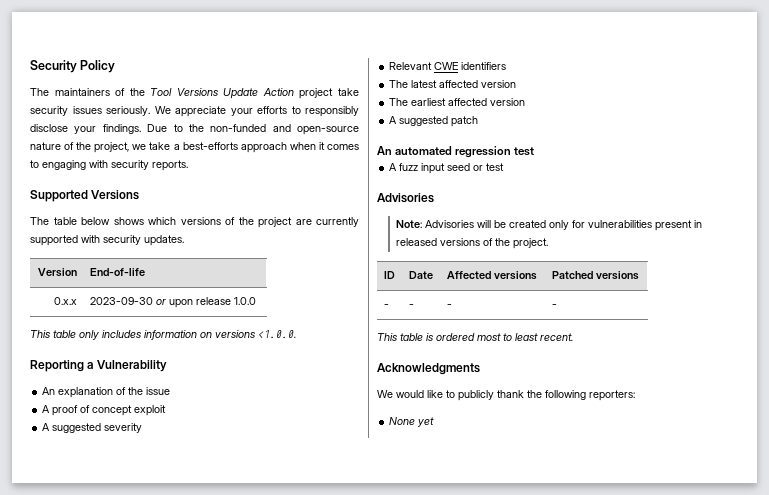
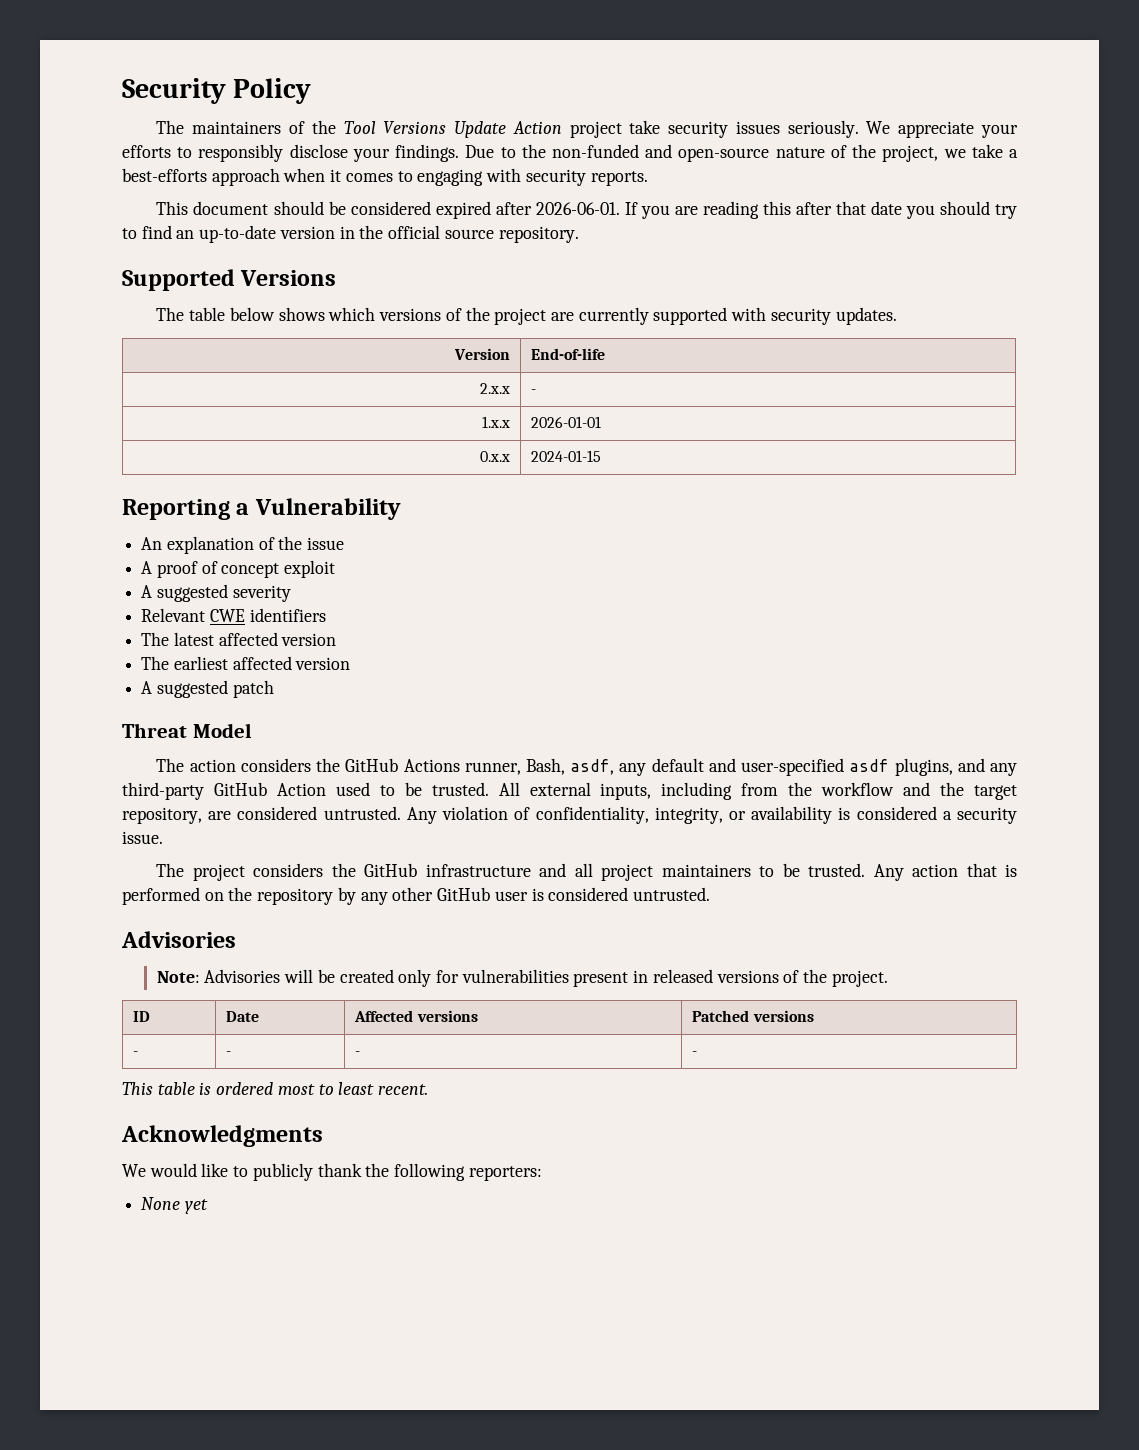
+ This document should be considered expired after 2026-06-01. If you are reading this after that date you should try to find an up-to-date version in the official source repository.
- 0.x.x | 2023-09-30 or upon release 1.0.0
- This table only includes information on versions <1.0.0.
+ 2.x.x | -
+ 1.x.x | 2026-01-01
+ 0.x.x | 2024-01-15
- An automated regression test
- A fuzz input seed or test
+ Threat Model
+ The action considers the GitHub Actions runner, Bash, asdf, any default and user-specified asdf plugins, and any third-party GitHub Action used to be trusted. All external inputs, including from the workflow and the target repository, are considered untrusted. Any violation of confidentiality, integrity, or availability is considered a security issue.
+ The project considers the GitHub infrastructure and all project maintainers to be trusted. Any action that is performed on the repository by any other GitHub user is considered untrusted.

